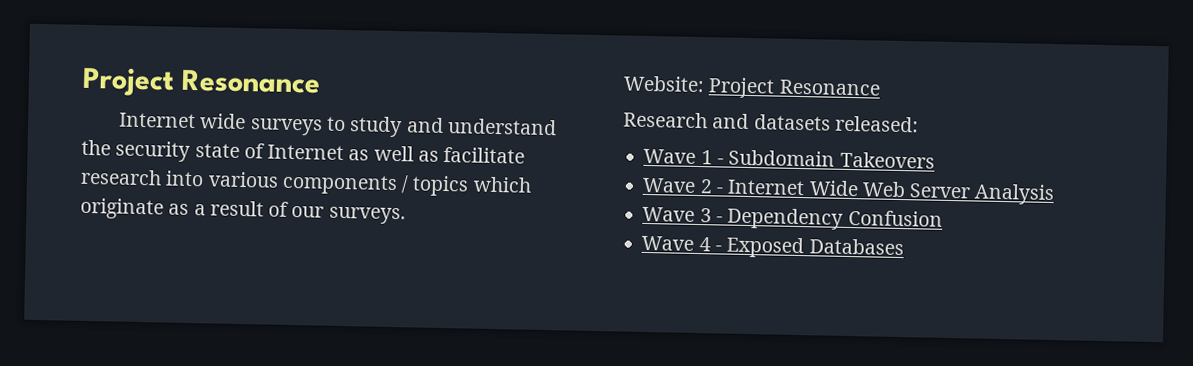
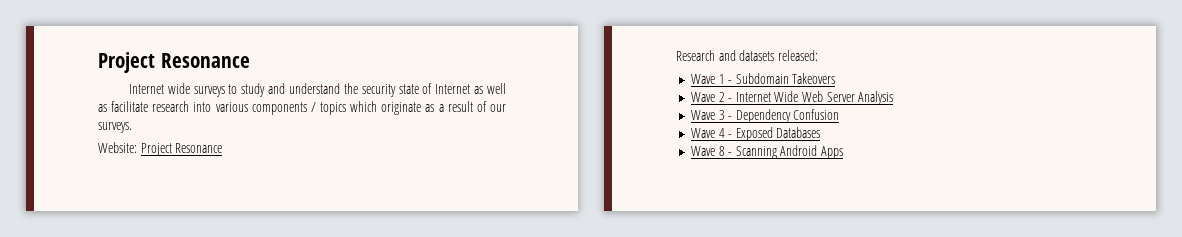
+ Wave 8 - Scanning Android Apps

